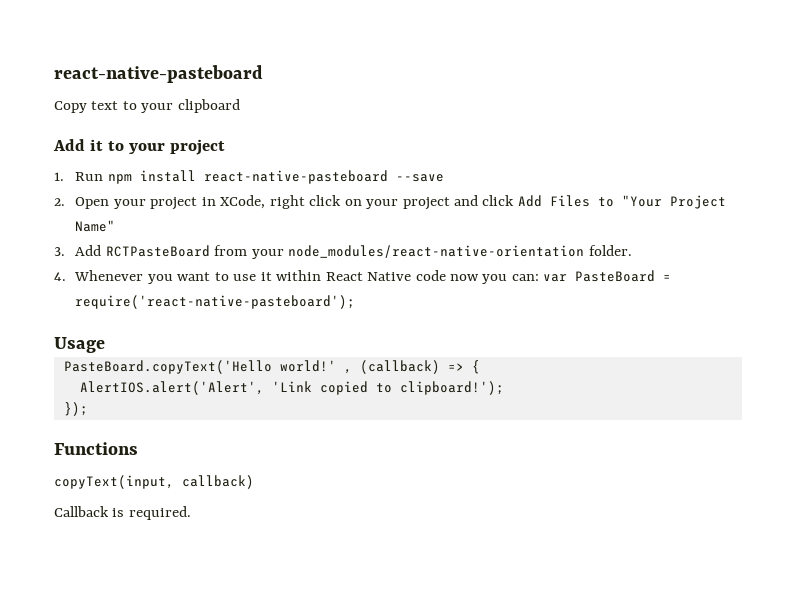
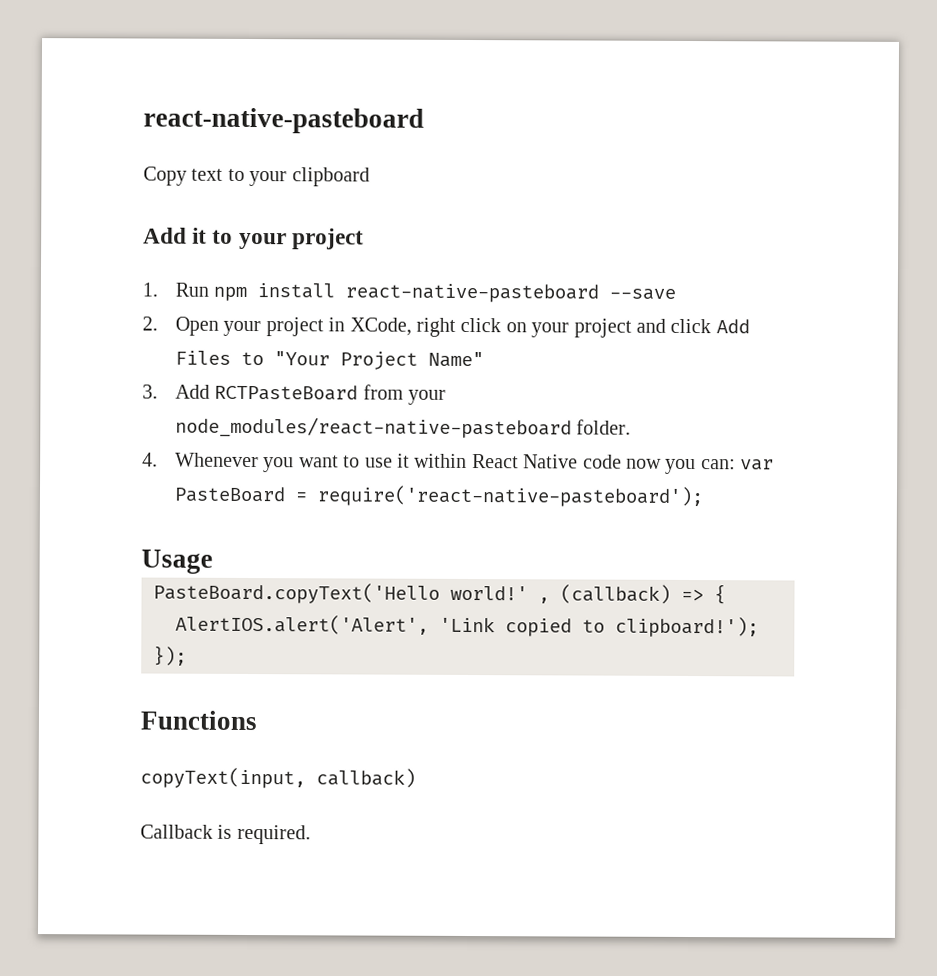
- 3. Add RCTPasteBoard from your node_modules/react-native-orientation folder.
+ 3. Add RCTPasteBoard from your node_modules/react-native-pasteboard folder.

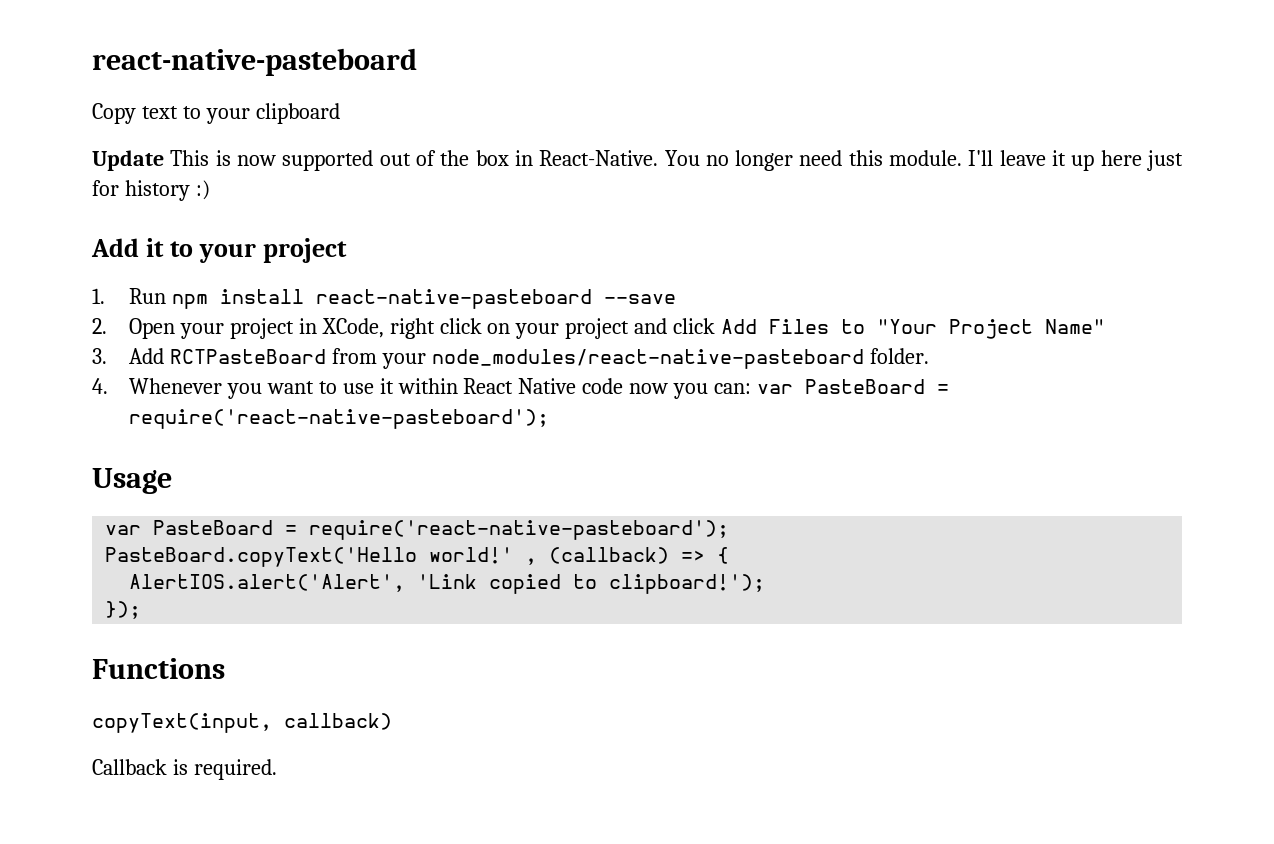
+ Update This is now supported out of the box in React-Native. You no longer need this module. I'll leave it up here just for history :)
  Usage
+ var PasteBoard = require('react-native-pasteboard');

